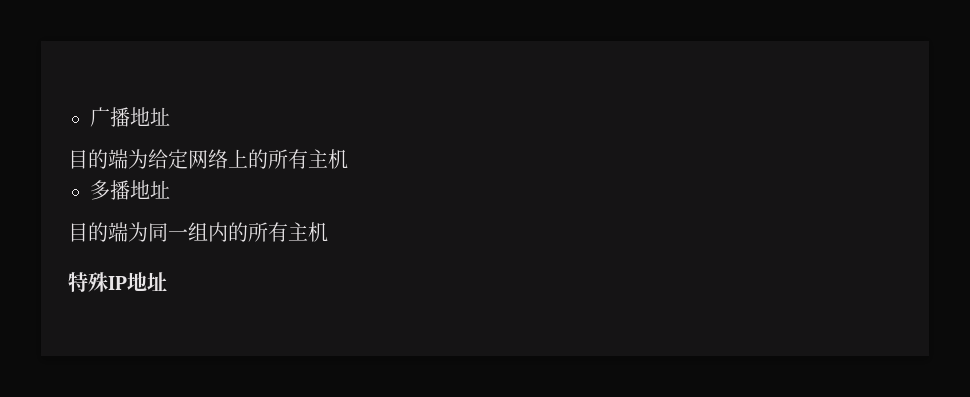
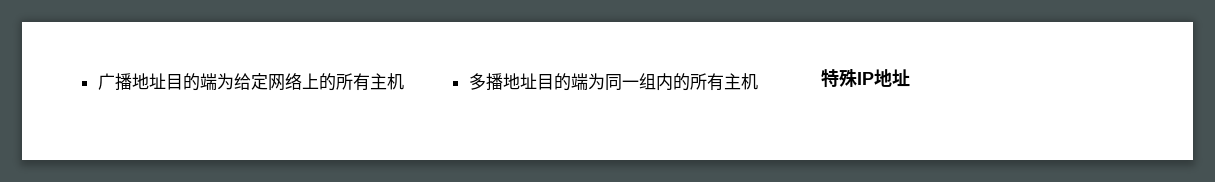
- 广播地址
- 目的端为给定网络上的所有主机
+ 广播地址目的端为给定网络上的所有主机
- 多播地址
- 目的端为同一组内的所有主机
+ 多播地址目的端为同一组内的所有主机

